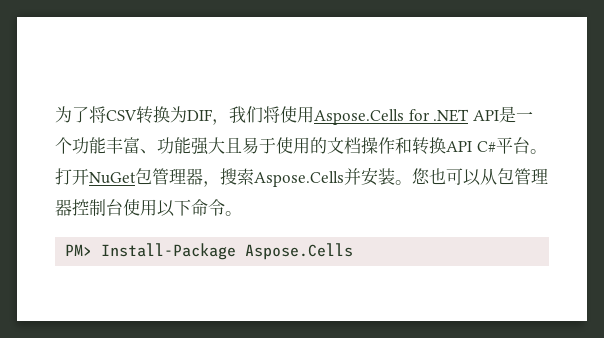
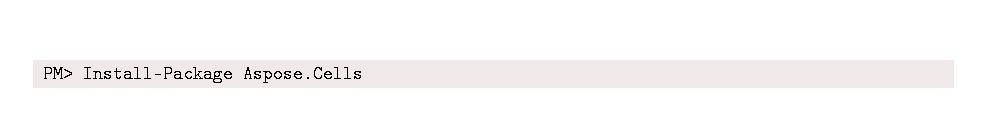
- 为了将CSV转换为DIF，我们将使用Aspose.Cells for .NET API是一个功能丰富、功能强大且易于使用的文档操作和转换API C#平台。打开NuGet包管理器，搜索Aspose.Cells并安装。您也可以从包管理器控制台使用以下命令。

